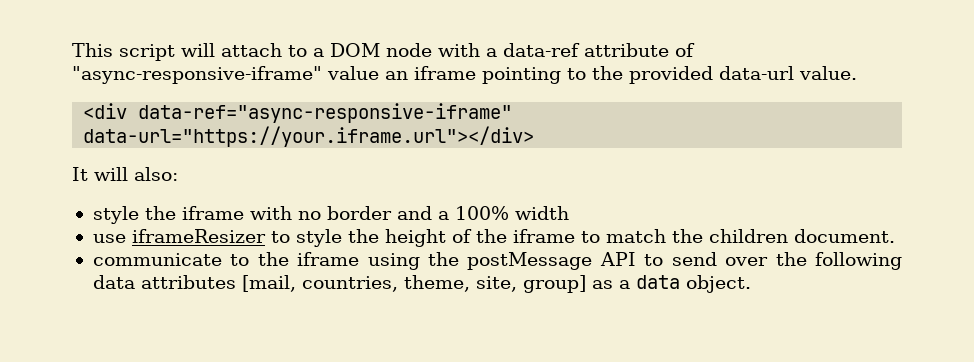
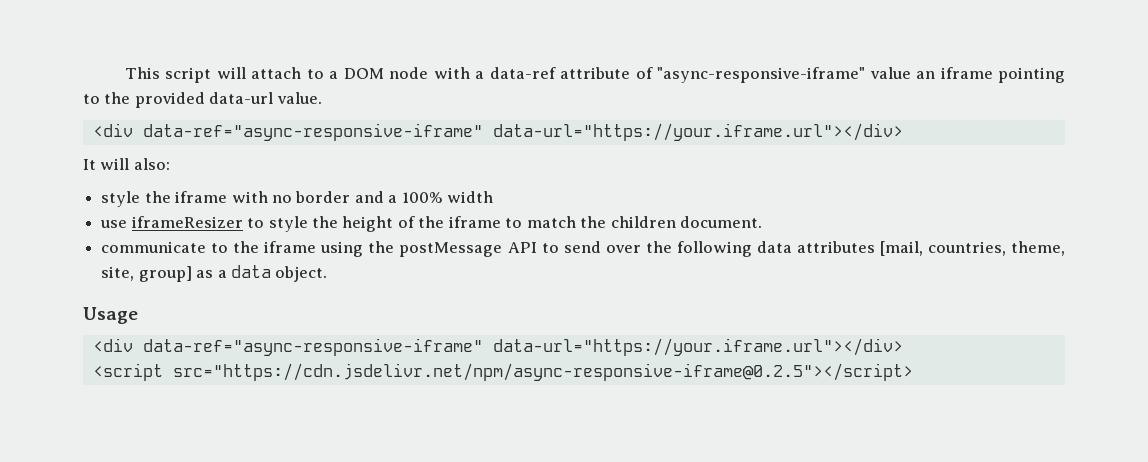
+ Usage
+ <div data-ref="async-responsive-iframe" data-url="https://your.iframe.url"></div>
+ <script src="https://cdn.jsdelivr.net/npm/async-responsive-iframe@0.2.5"></script>

